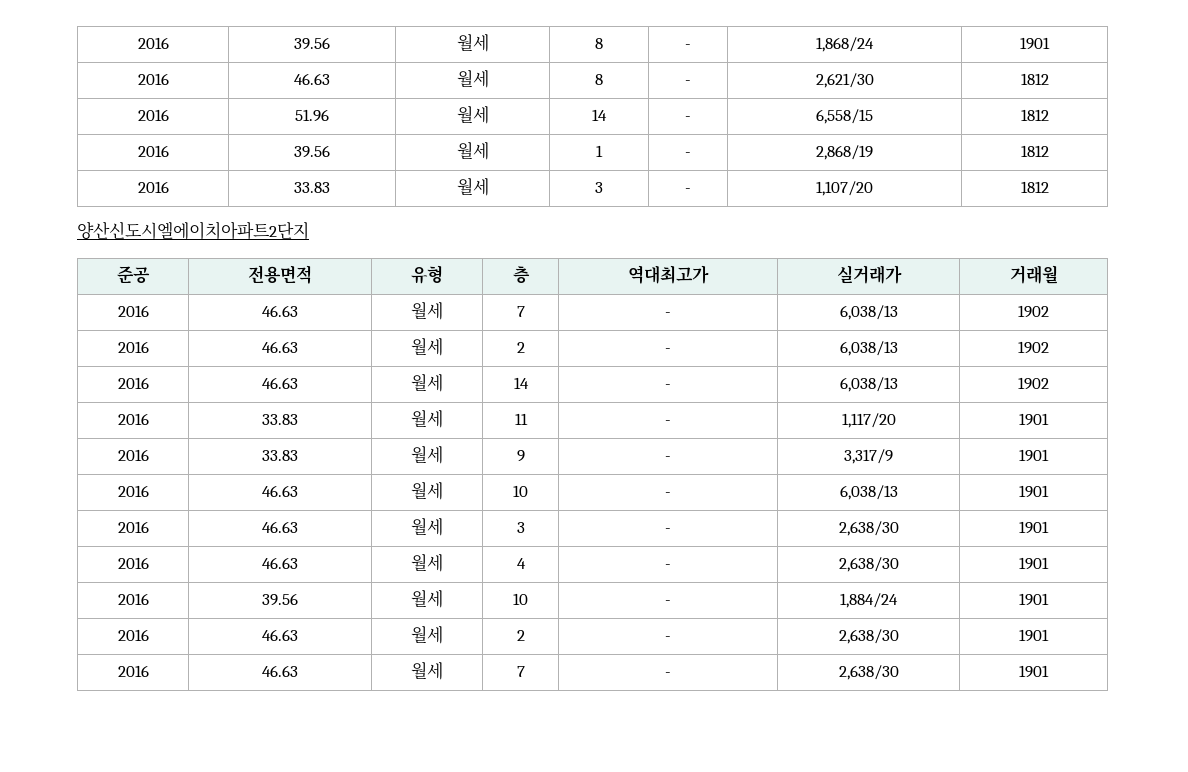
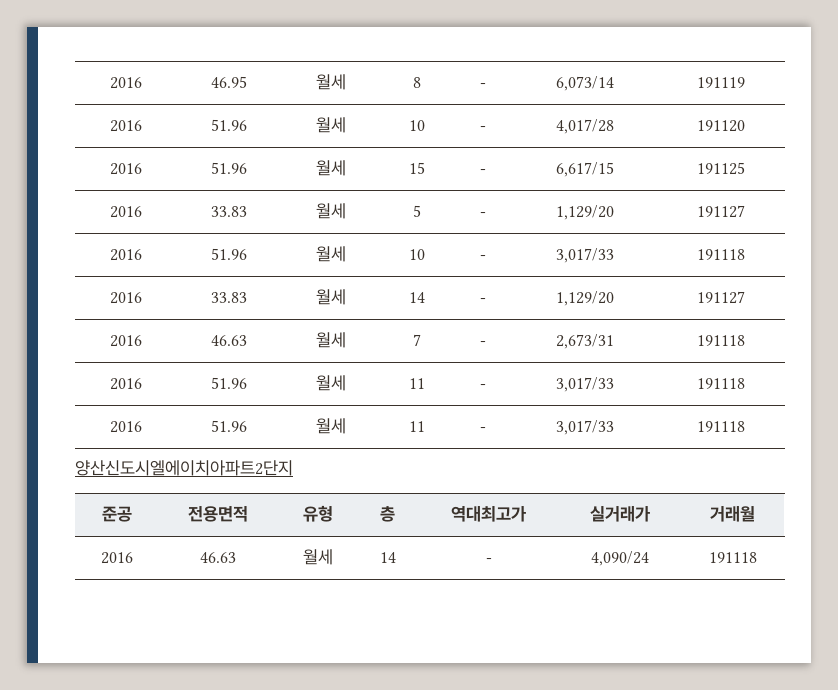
- 2016 | 39.56 | 월세 | 8 | - | 1,868/24 | 1901
- 2016 | 46.63 | 월세 | 8 | - | 2,621/30 | 1812
- 2016 | 51.96 | 월세 | 14 | - | 6,558/15 | 1812
- 2016 | 39.56 | 월세 | 1 | - | 2,868/19 | 1812
- 2016 | 33.83 | 월세 | 3 | - | 1,107/20 | 1812
+ 2016 | 46.95 | 월세 | 8 | - | 6,073/14 | 191119
+ 2016 | 51.96 | 월세 | 10 | - | 4,017/28 | 191120
+ 2016 | 51.96 | 월세 | 15 | - | 6,617/15 | 191125
+ 2016 | 33.83 | 월세 | 5 | - | 1,129/20 | 191127
+ 2016 | 51.96 | 월세 | 10 | - | 3,017/33 | 191118
+ 2016 | 33.83 | 월세 | 14 | - | 1,129/20 | 191127
+ 2016 | 46.63 | 월세 | 7 | - | 2,673/31 | 191118
+ 2016 | 51.96 | 월세 | 11 | - | 3,017/33 | 191118
+ 2016 | 51.96 | 월세 | 11 | - | 3,017/33 | 191118
- 2016 | 46.63 | 월세 | 7 | - | 6,038/13 | 1902
- 2016 | 46.63 | 월세 | 2 | - | 6,038/13 | 1902
- 2016 | 46.63 | 월세 | 14 | - | 6,038/13 | 1902
- 2016 | 33.83 | 월세 | 11 | - | 1,117/20 | 1901
- 2016 | 33.83 | 월세 | 9 | - | 3,317/9 | 1901
- 2016 | 46.63 | 월세 | 10 | - | 6,038/13 | 1901
- 2016 | 46.63 | 월세 | 3 | - | 2,638/30 | 1901
- 2016 | 46.63 | 월세 | 4 | - | 2,638/30 | 1901
- 2016 | 39.56 | 월세 | 10 | - | 1,884/24 | 1901
- 2016 | 46.63 | 월세 | 2 | - | 2,638/30 | 1901
- 2016 | 46.63 | 월세 | 7 | - | 2,638/30 | 1901
+ 2016 | 46.63 | 월세 | 14 | - | 4,090/24 | 191118

